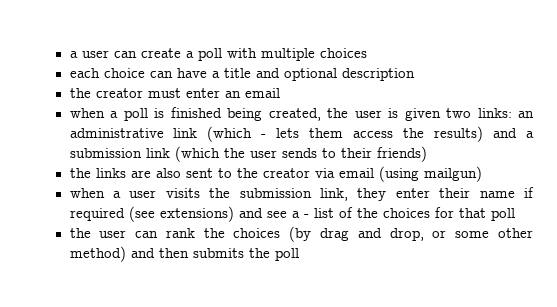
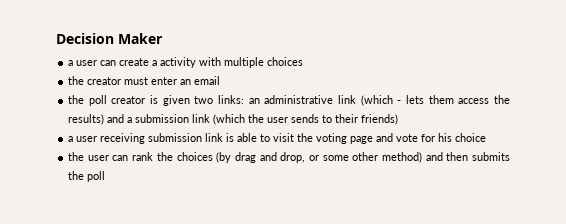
+ Decision Maker
- a user can create a poll with multiple choices
+ a user can create a activity with multiple choices
- each choice can have a title and optional description
- when a poll is finished being created, the user is given two links: an administrative link (which - lets them access the results) and a submission link (which the user sends to their friends)
+ the poll creator is given two links: an administrative link (which - lets them access the results) and a submission link (which the user sends to their friends)
- the links are also sent to the creator via email (using mailgun)
- when a user visits the submission link, they enter their name if required (see extensions) and see a - list of the choices for that poll
+ a user receiving submission link is able to visit the voting page and vote for his choice

